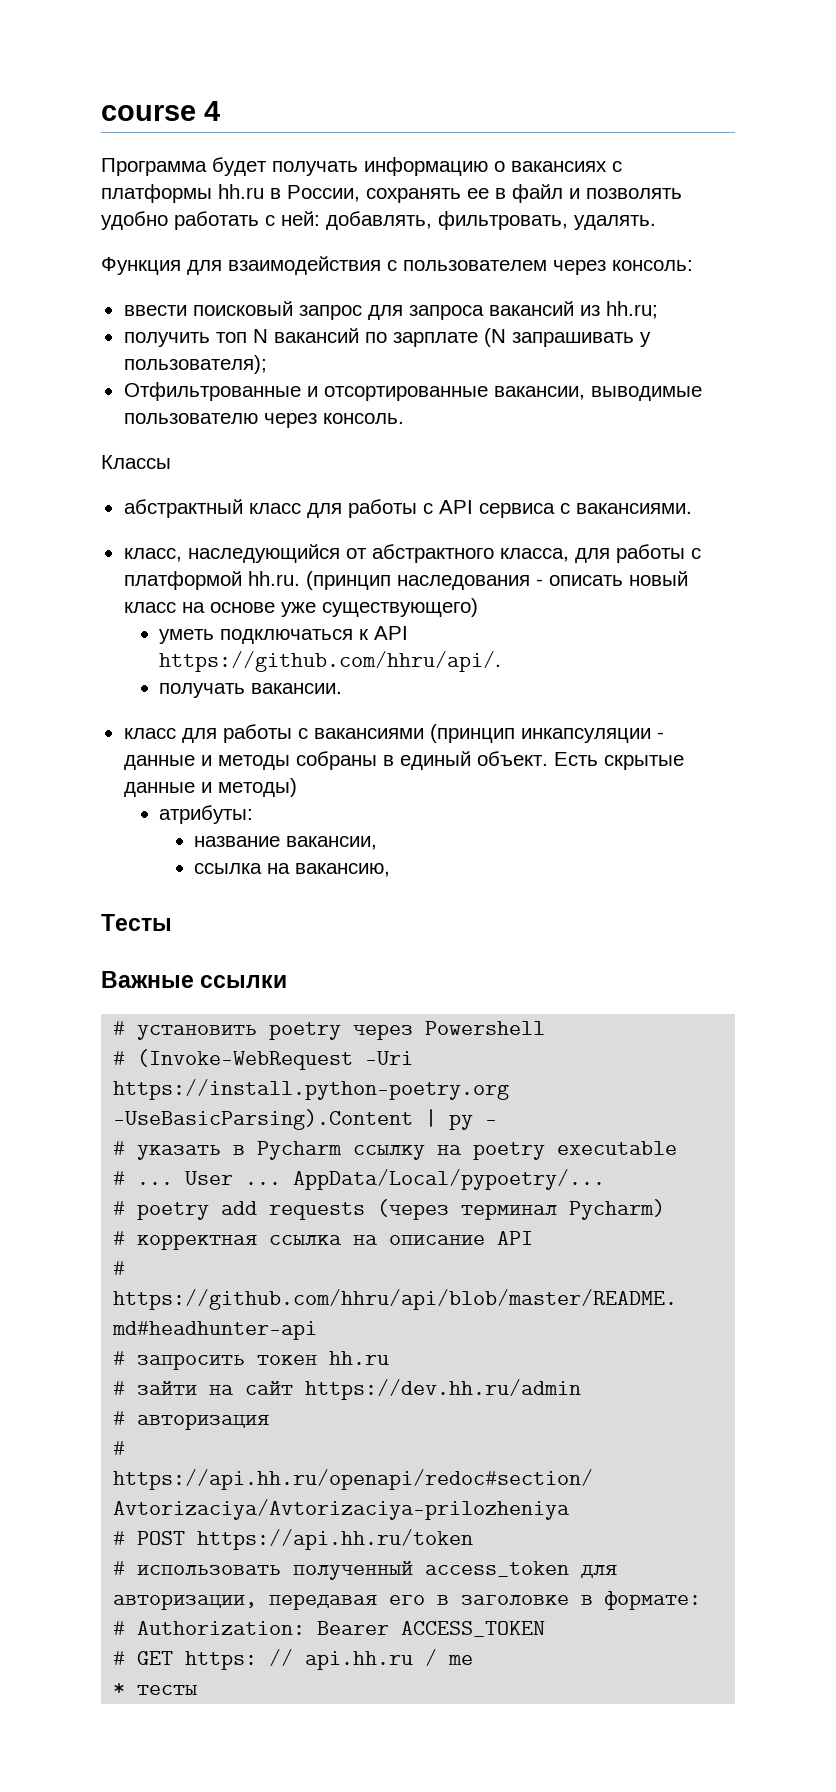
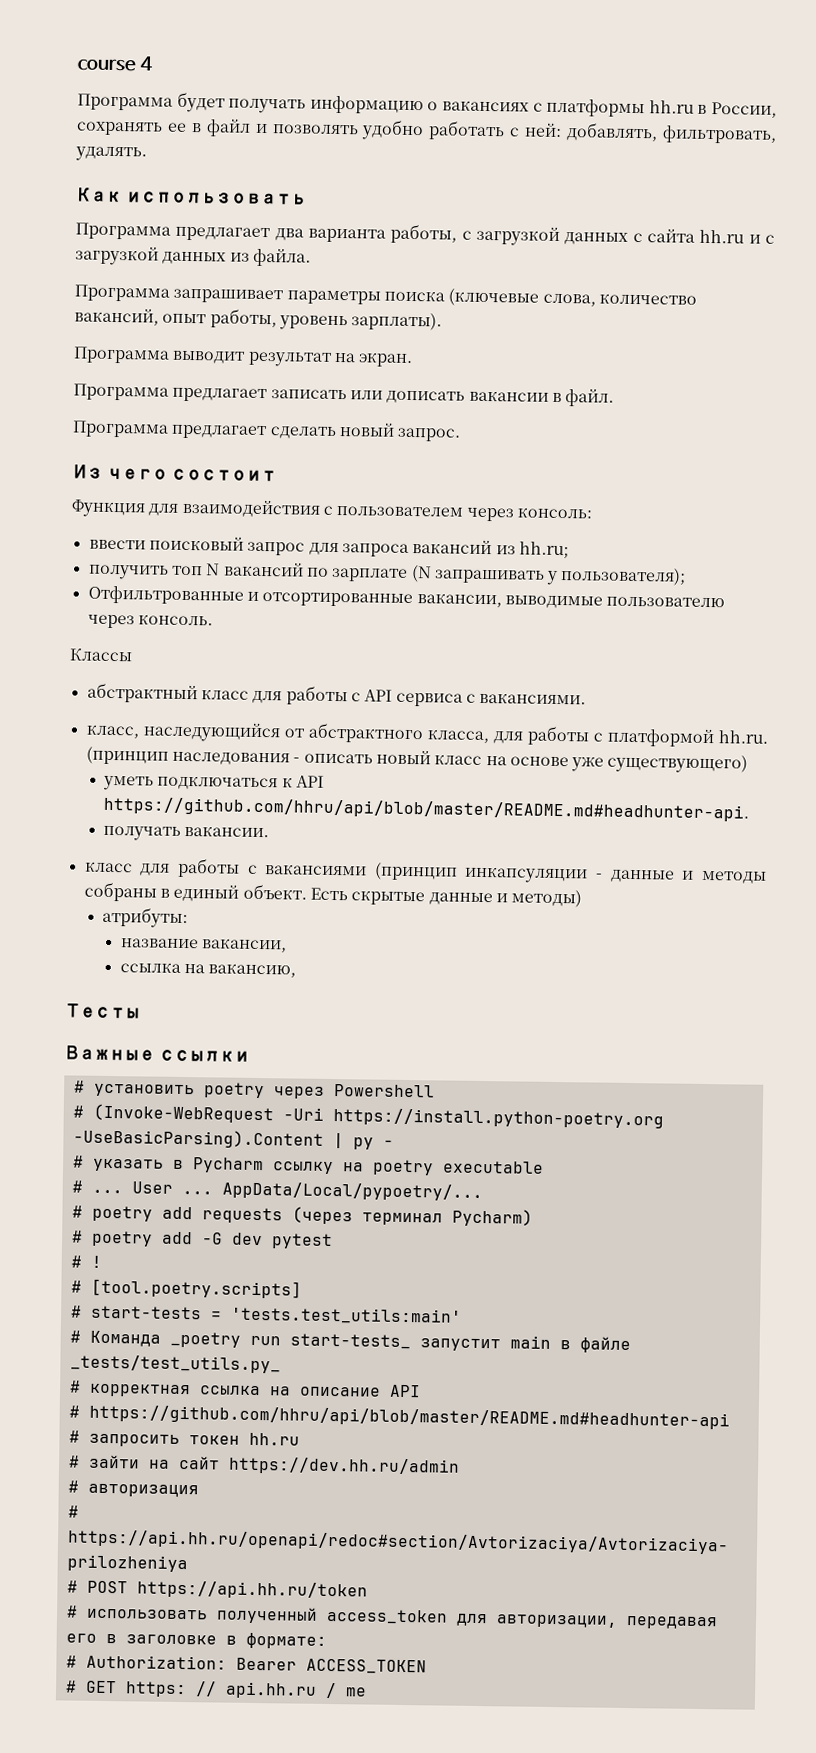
+ Как использовать
+ Программа предлагает два варианта работы, с загрузкой данных с сайта hh.ru и с загрузкой данных из файла.
+ Программа запрашивает параметры поиска (ключевые слова, количество вакансий, опыт работы, уровень зарплаты).
+ Программа выводит результат на экран.
+ Программа предлагает записать или дописать вакансии в файл.
+ Программа предлагает сделать новый запрос.
+ Из чего состоит
- уметь подключаться к API https://github.com/hhru/api/.
+ уметь подключаться к API https://github.com/hhru/api/blob/master/README.md#headhunter-api.
+ # poetry add -G dev pytest
+ # !
+ # [tool.poetry.scripts]
+ # start-tests = 'tests.test_utils:main'
+ # Команда _poetry run start-tests_ запустит main в файле _tests/test_utils.py_
- * тесты

